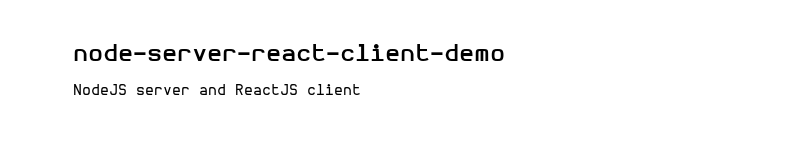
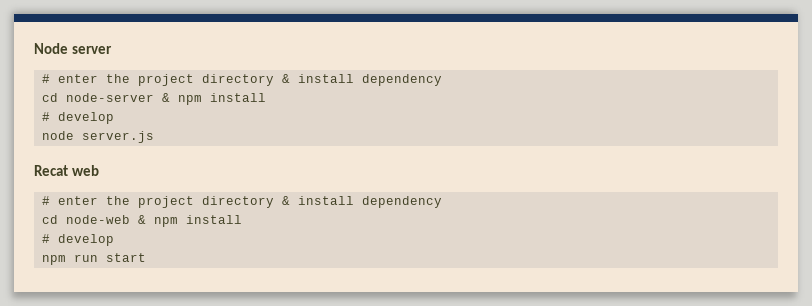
- node-server-react-client-demo
- NodeJS server and ReactJS client
+ Node server
+ # enter the project directory & install dependency
+ cd node-server & npm install
+ # develop
+ node server.js
+ Recat web
+ # enter the project directory & install dependency
+ cd node-web & npm install
+ # develop
+ npm run start

